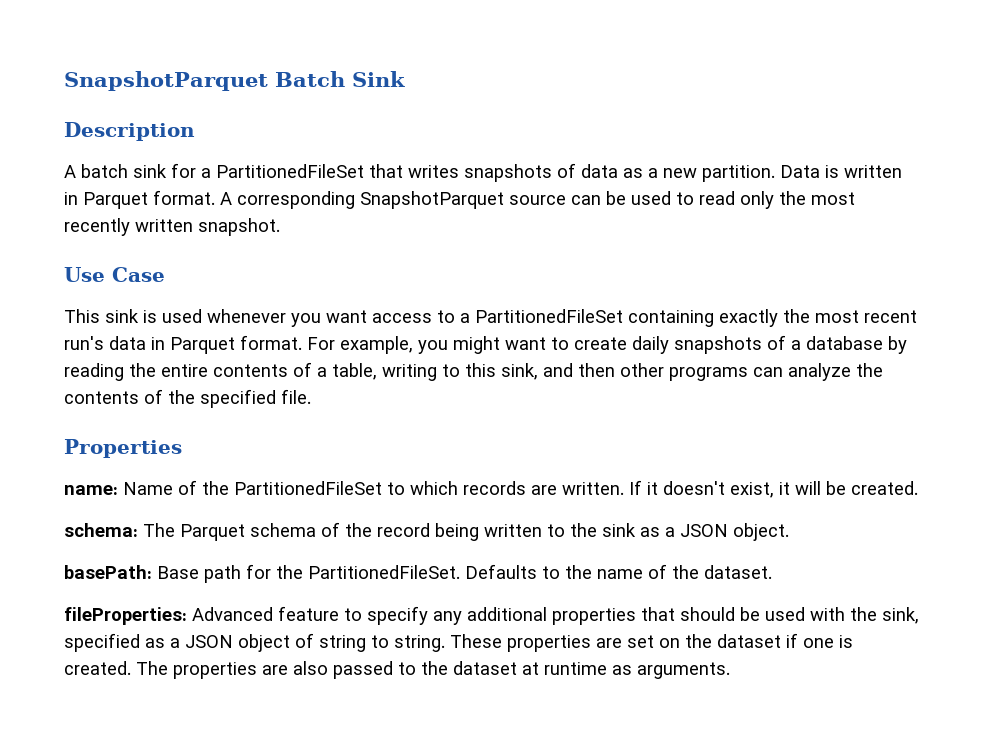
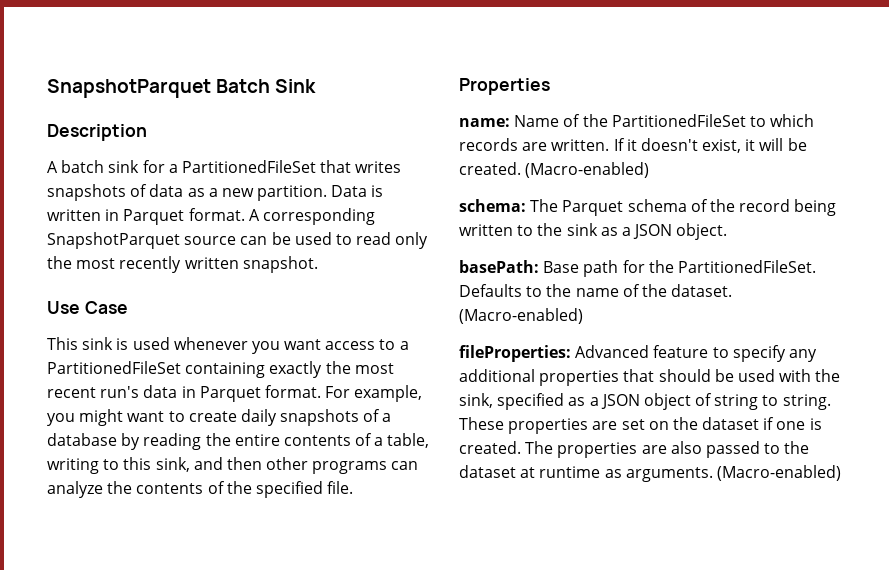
- If it doesn't exist, it will be created.
+ If it doesn't exist, it will be created. (Macro-enabled)
- Defaults to the name of the dataset.
+ Defaults to the name of the dataset. (Macro-enabled)
- The properties are also passed to the dataset at runtime as arguments.
+ The properties are also passed to the dataset at runtime as arguments. (Macro-enabled)

